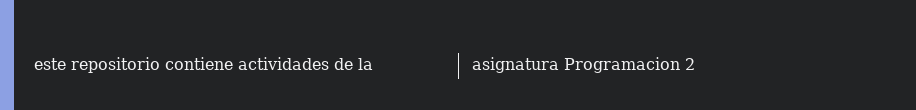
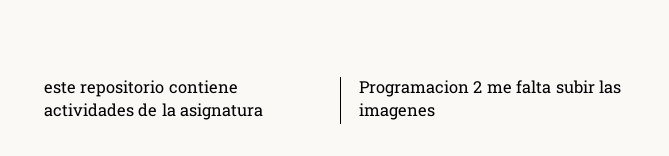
- este repositorio contiene actividades de la asignatura Programacion 2
+ este repositorio contiene actividades de la asignatura Programacion 2 me falta subir las imagenes

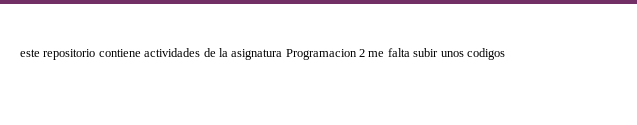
- este repositorio contiene actividades de la asignatura Programacion 2 me falta subir las imagenes
+ este repositorio contiene actividades de la asignatura Programacion 2 me falta subir unos codigos

